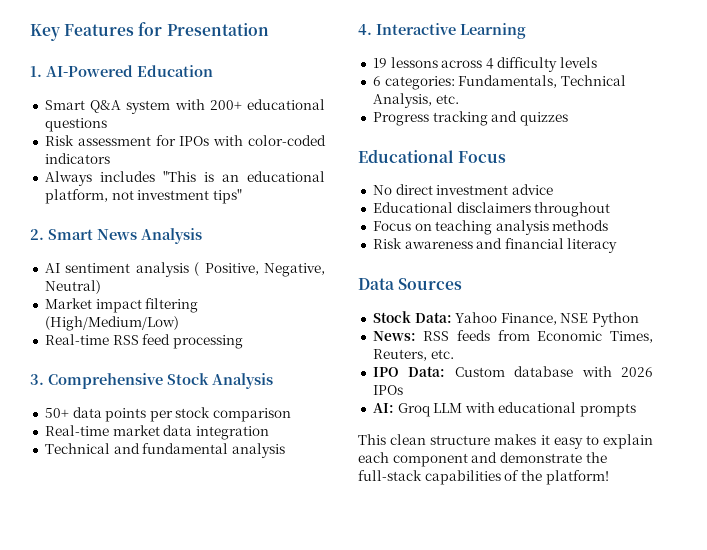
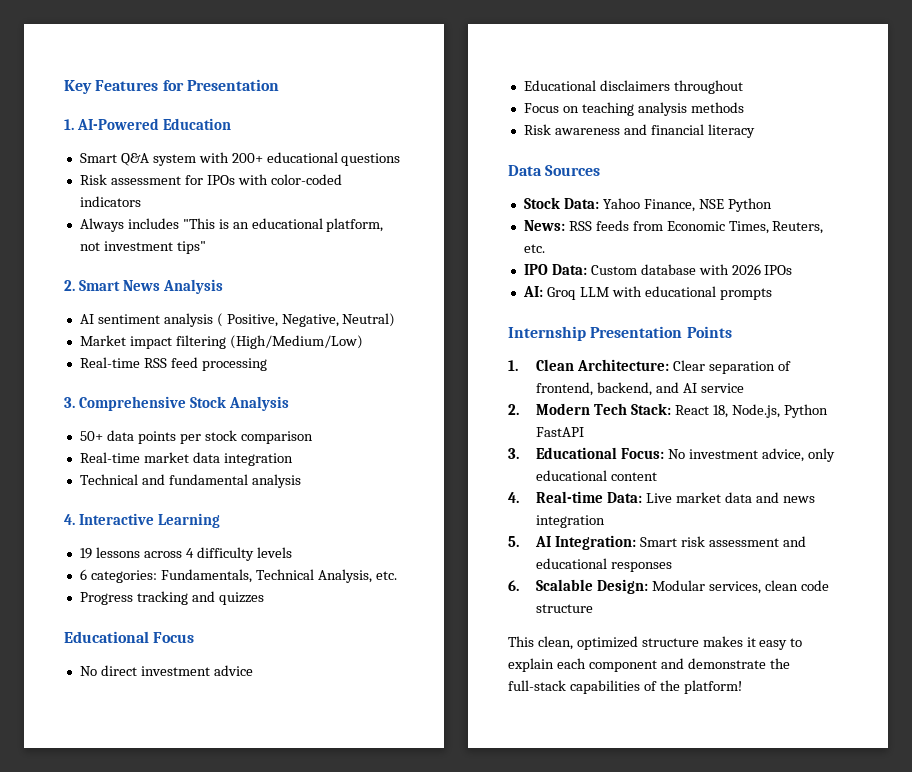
+ Internship Presentation Points
+ 1. Clean Architecture: Clear separation of frontend, backend, and AI service
+ 2. Modern Tech Stack: React 18, Node.js, Python FastAPI
+ 3. Educational Focus: No investment advice, only educational content
+ 4. Real-time Data: Live market data and news integration
+ 5. AI Integration: Smart risk assessment and educational responses
+ 6. Scalable Design: Modular services, clean code structure
- This clean structure makes it easy to explain each component and demonstrate the full-stack capabilities of the platform!
+ This clean, optimized structure makes it easy to explain each component and demonstrate the full-stack capabilities of the platform!

